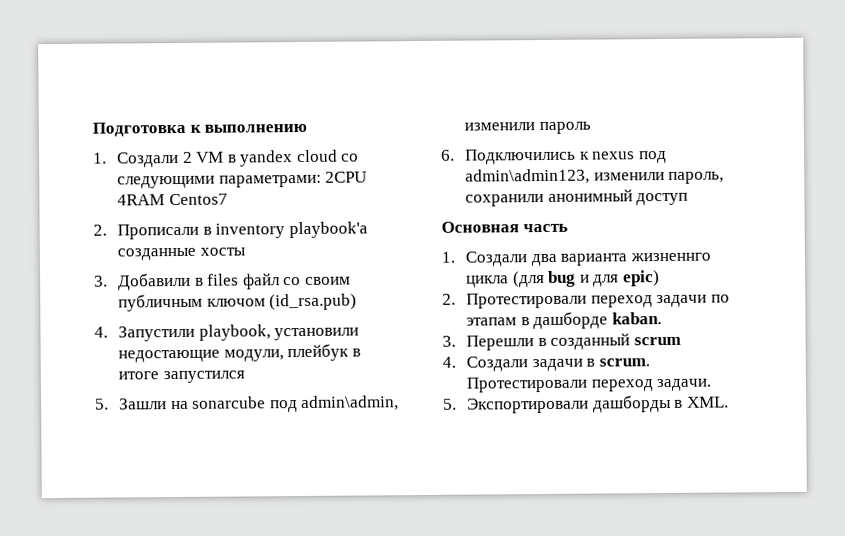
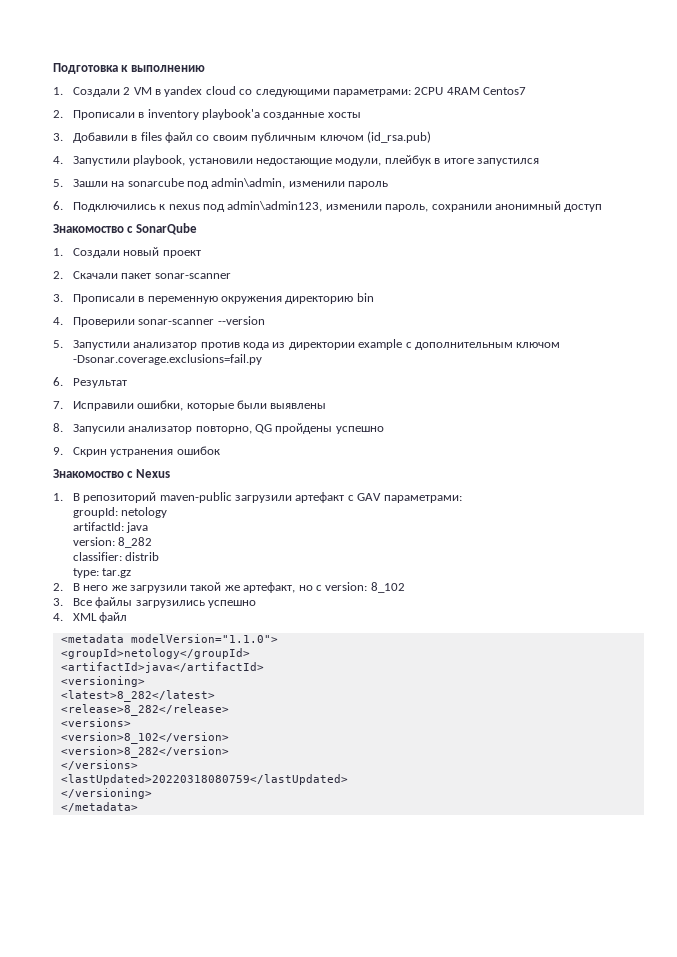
- Основная часть
- 1. Создали два варианта жизненнго цикла (для bug и для epic)
- 2. Протестировали переход задачи по этапам в дашборде kaban.
- 3. Перешли в созданный scrum
- 4. Создали задачи в scrum. Протестировали переход задачи.
- 5. Экспортировали дашборды в XML.
+ Знакомоство с SonarQube
+ 1. Создали новый проект
+ 2. Скачали пакет sonar-scanner
+ 3. Прописали в переменную окружения директорию bin
+ 4. Проверили sonar-scanner --version
+ 5. Запустили анализатор против кода из директории example с дополнительным ключом -Dsonar.coverage.exclusions=fail.py
+ 6. Результат
+ 7. Исправили ошибки, которые были выявлены
+ 8. Запусили анализатор повторно, QG пройдены успешно
+ 9. Скрин устранения ошибок
+ Знакомоство с Nexus
+ 1. В репозиторий maven-public загрузили артефакт с GAV параметрами:
+ groupId: netology
+ artifactId: java
+ version: 8_282
+ classifier: distrib
+ type: tar.gz
+ 2. В него же загрузили такой же артефакт, но с version: 8_102
+ 3. Все файлы загрузились успешно
+ 4. XML файл
+ <metadata modelVersion="1.1.0">
+ <groupId>netology</groupId>
+ <artifactId>java</artifactId>
+ <versioning>
+ <latest>8_282</latest>
+ <release>8_282</release>
+ <versions>
+ <version>8_102</version>
+ <version>8_282</version>
+ </versions>
+ <lastUpdated>20220318080759</lastUpdated>
+ </versioning>
+ </metadata>

